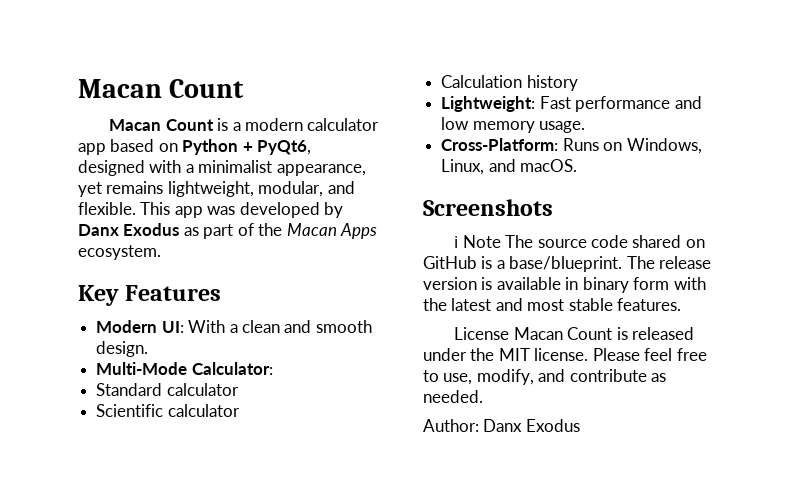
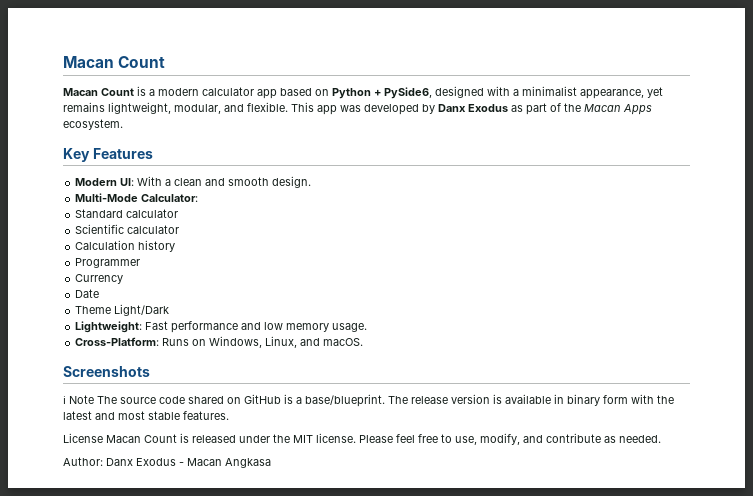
- Macan Count is a modern calculator app based on Python + PyQt6, designed with a minimalist appearance, yet remains lightweight, modular, and flexible.
+ Macan Count is a modern calculator app based on Python + PySide6, designed with a minimalist appearance, yet remains lightweight, modular, and flexible.
+ Programmer
+ Currency
+ Date
+ Theme Light/Dark
- Author: Danx Exodus
+ Author: Danx Exodus - Macan Angkasa

